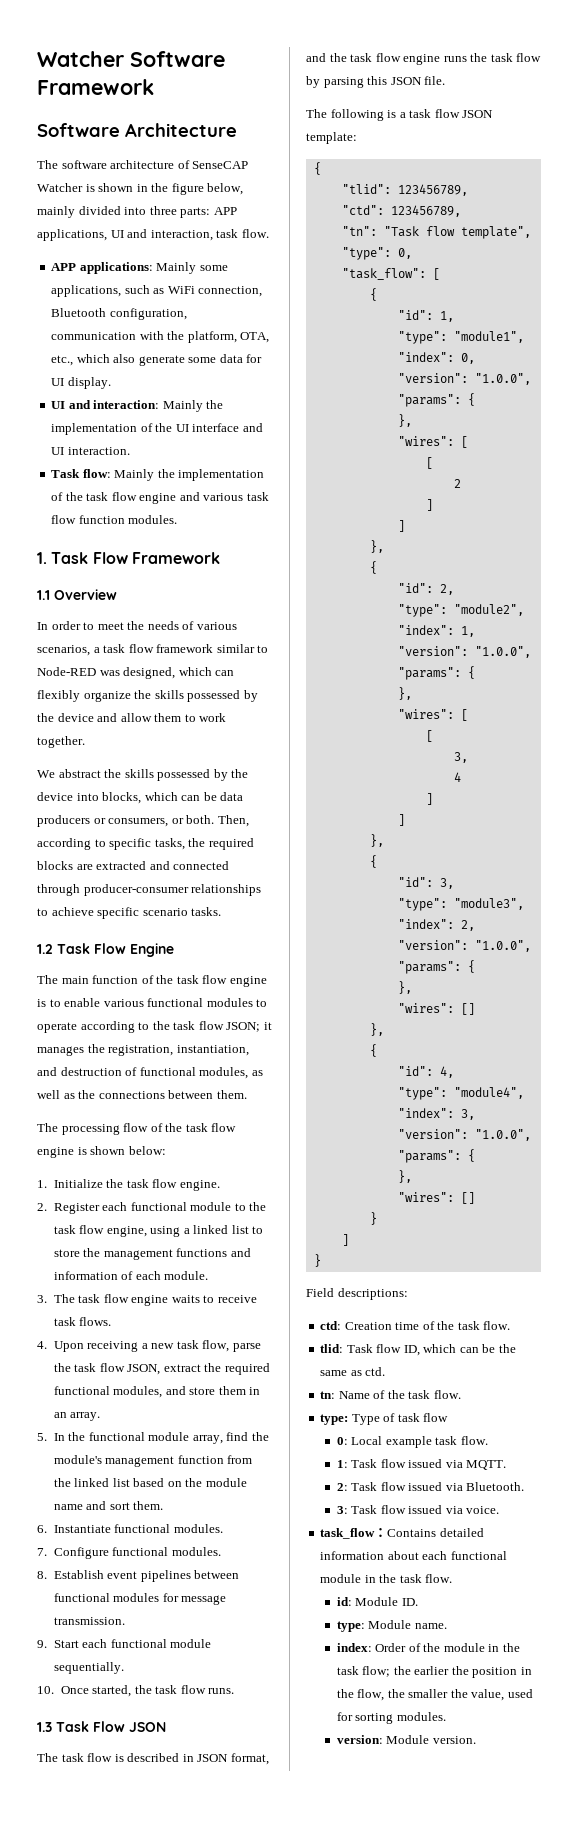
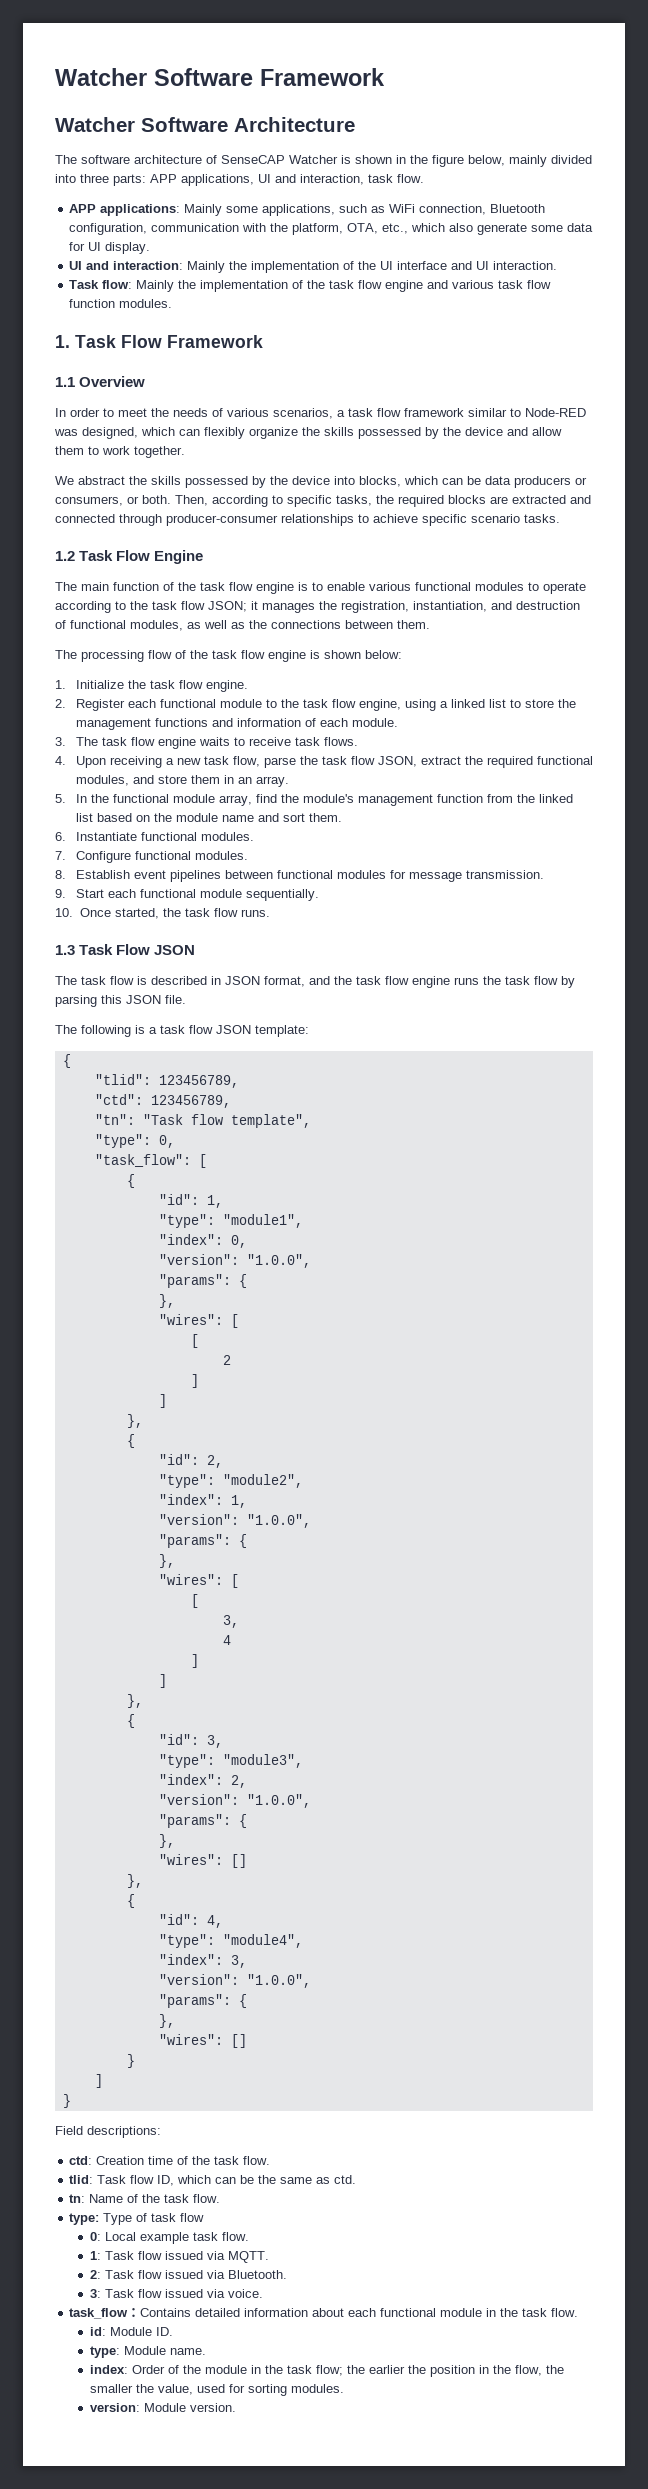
- Software Architecture
+ Watcher Software Architecture

